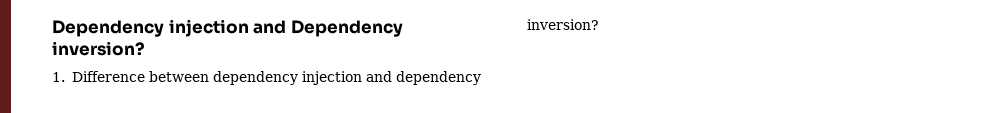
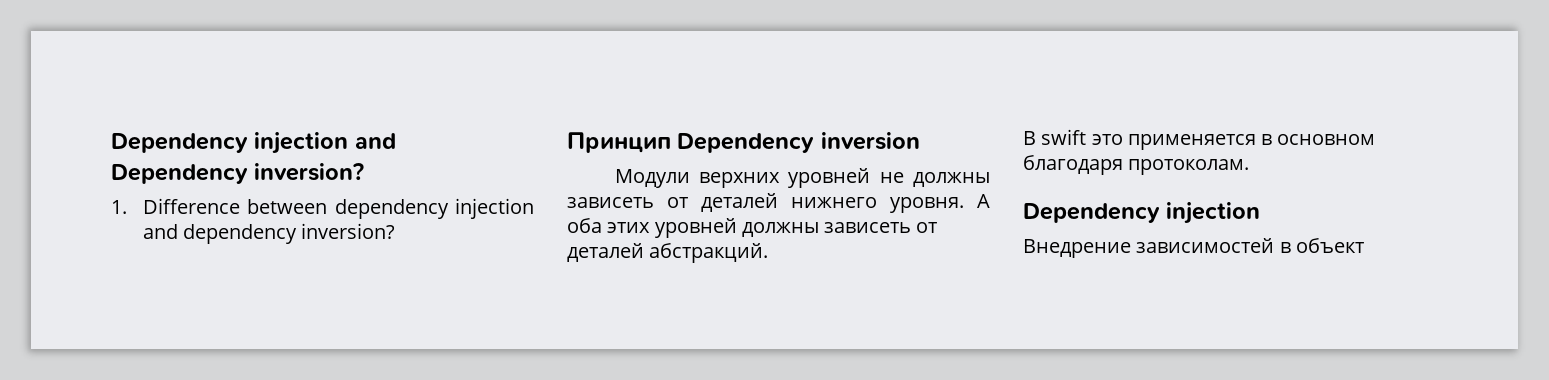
+ Принцип Dependency inversion
+ Модули верхних уровней не должны зависеть от деталей нижнего уровня. А оба этих уровней должны зависеть от деталей абстракций.
+ В swift это применяется в основном благодаря протоколам.
+ Dependency injection
+ Внедрение зависимостей в объект

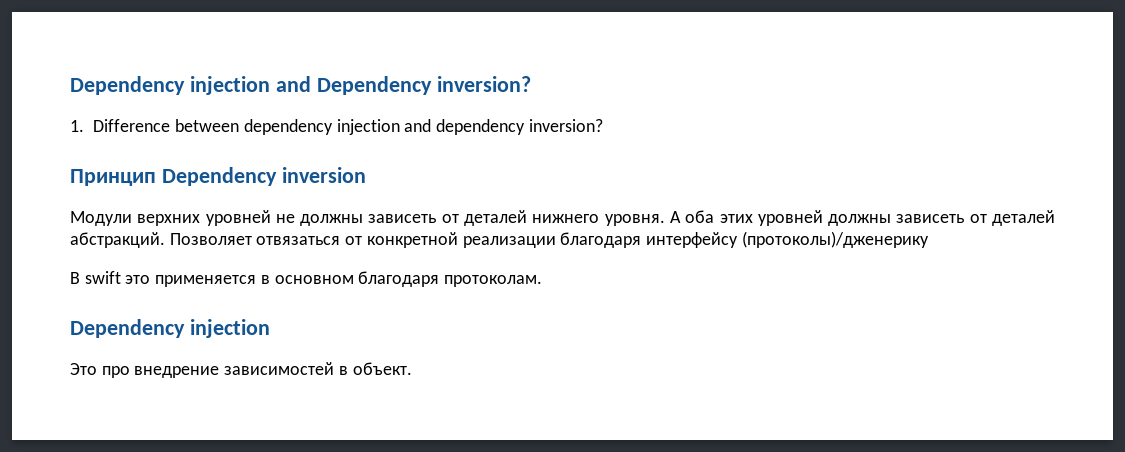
+ Позволяет отвязаться от конкретной реализации благодаря интерфейсу (протоколы)/дженерику
- Внедрение зависимостей в объект
+ Это про внедрение зависимостей в объект.

